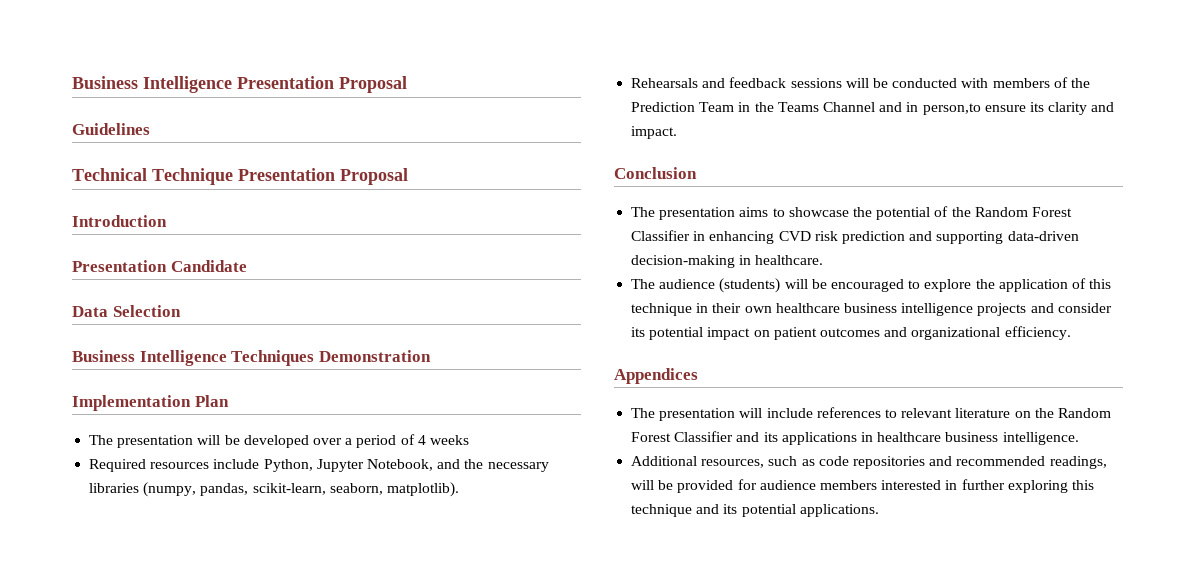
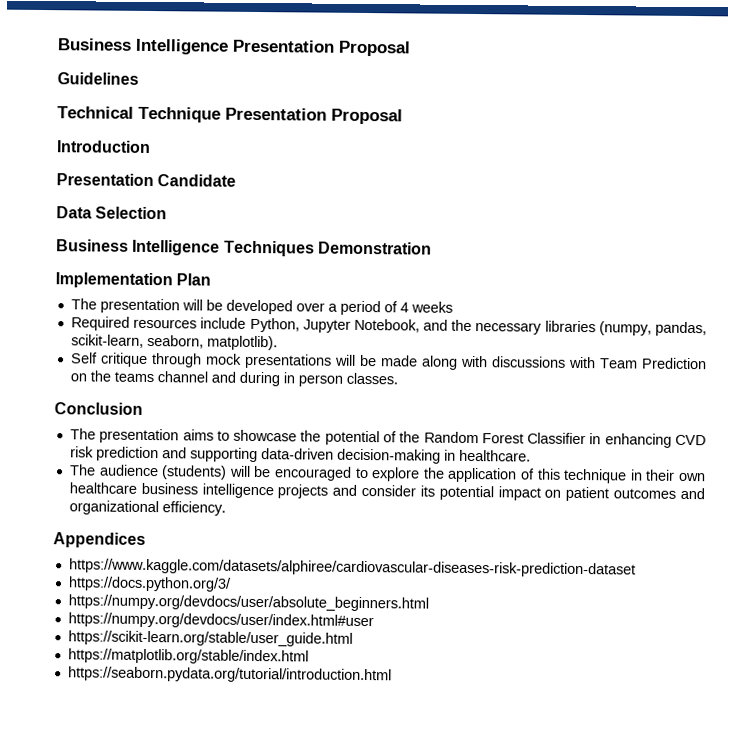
- Rehearsals and feedback sessions will be conducted with members of the Prediction Team in the Teams Channel and in person,to ensure its clarity and impact.
+ Self critique through mock presentations will be made along with discussions with Team Prediction on the teams channel and during in person classes.
- The presentation will include references to relevant literature on the Random Forest Classifier and its applications in healthcare business intelligence.
- Additional resources, such as code repositories and recommended readings, will be provided for audience members interested in further exploring this technique and its potential applications.
+ https://www.kaggle.com/datasets/alphiree/cardiovascular-diseases-risk-prediction-dataset
+ https://docs.python.org/3/
+ https://numpy.org/devdocs/user/absolute_beginners.html
+ https://numpy.org/devdocs/user/index.html#user
+ https://scikit-learn.org/stable/user_guide.html
+ https://matplotlib.org/stable/index.html
+ https://seaborn.pydata.org/tutorial/introduction.html

